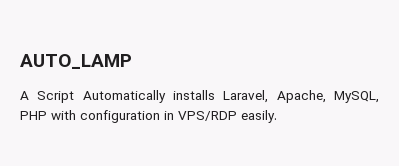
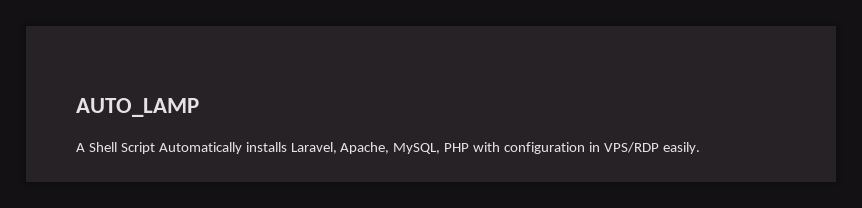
- A Script Automatically installs Laravel, Apache, MySQL, PHP with configuration in VPS/RDP easily.
+ A Shell Script Automatically installs Laravel, Apache, MySQL, PHP with configuration in VPS/RDP easily.

